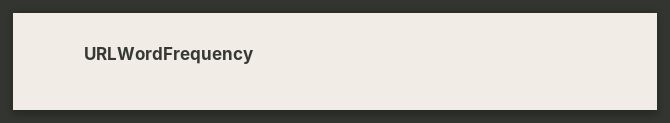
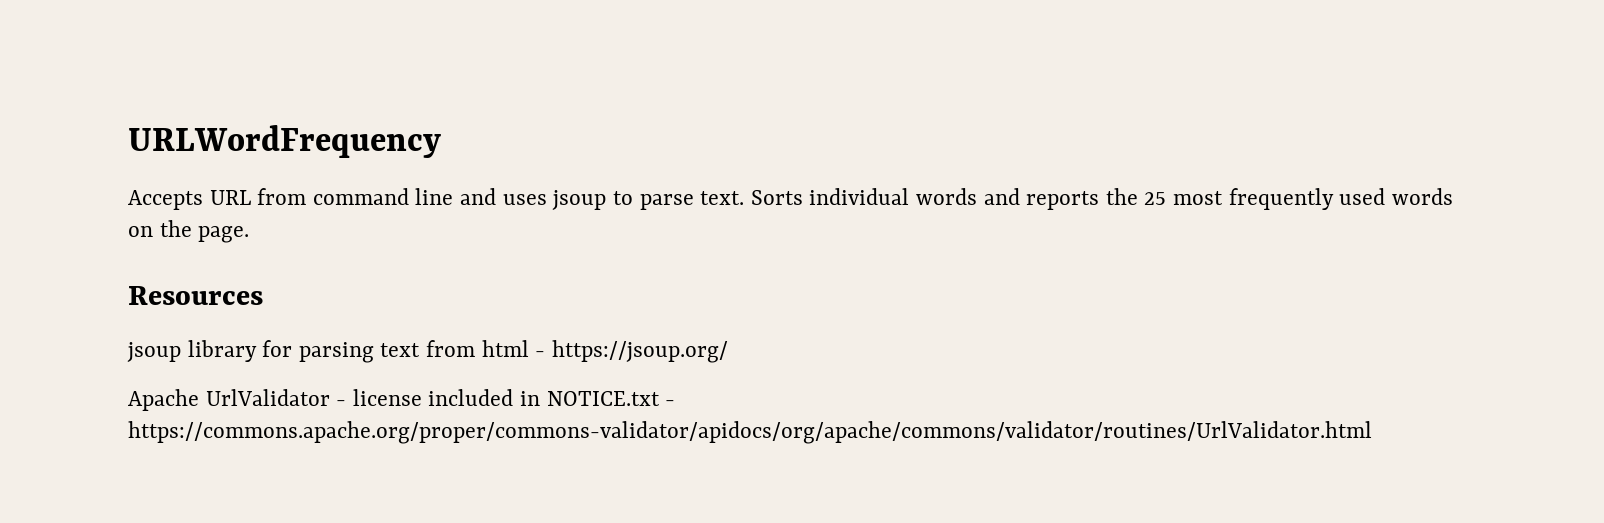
+ Accepts URL from command line and uses jsoup to parse text. Sorts individual words and reports the 25 most frequently used words on the page.
+ Resources
+ jsoup library for parsing text from html - https://jsoup.org/
+ Apache UrlValidator - license included in NOTICE.txt - https://commons.apache.org/proper/commons-validator/apidocs/org/apache/commons/validator/routines/UrlValidator.html

